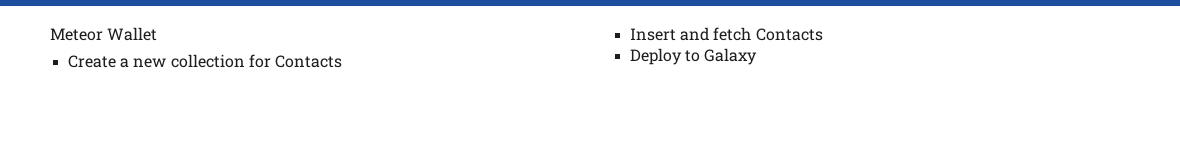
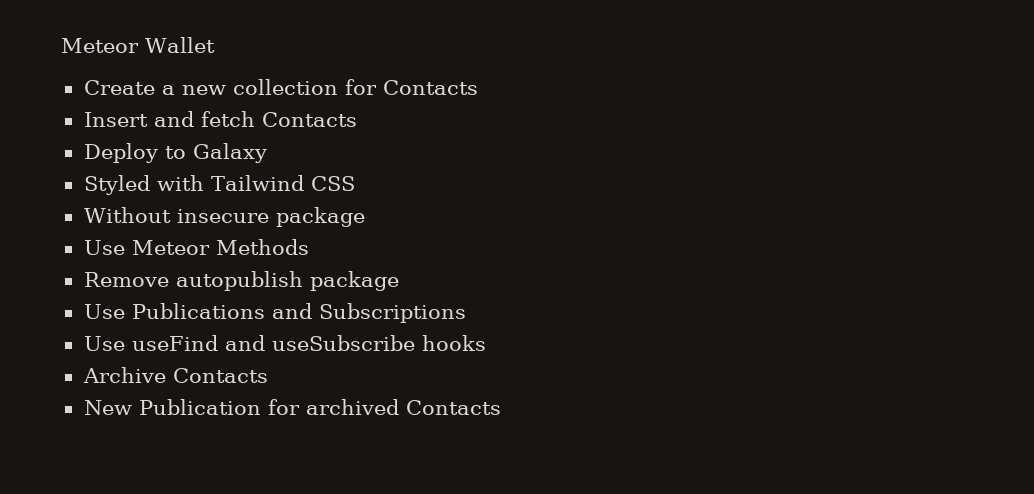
+ Styled with Tailwind CSS
+ Without insecure package
+ Use Meteor Methods
+ Remove autopublish package
+ Use Publications and Subscriptions
+ Use useFind and useSubscribe hooks
+ Archive Contacts
+ New Publication for archived Contacts

